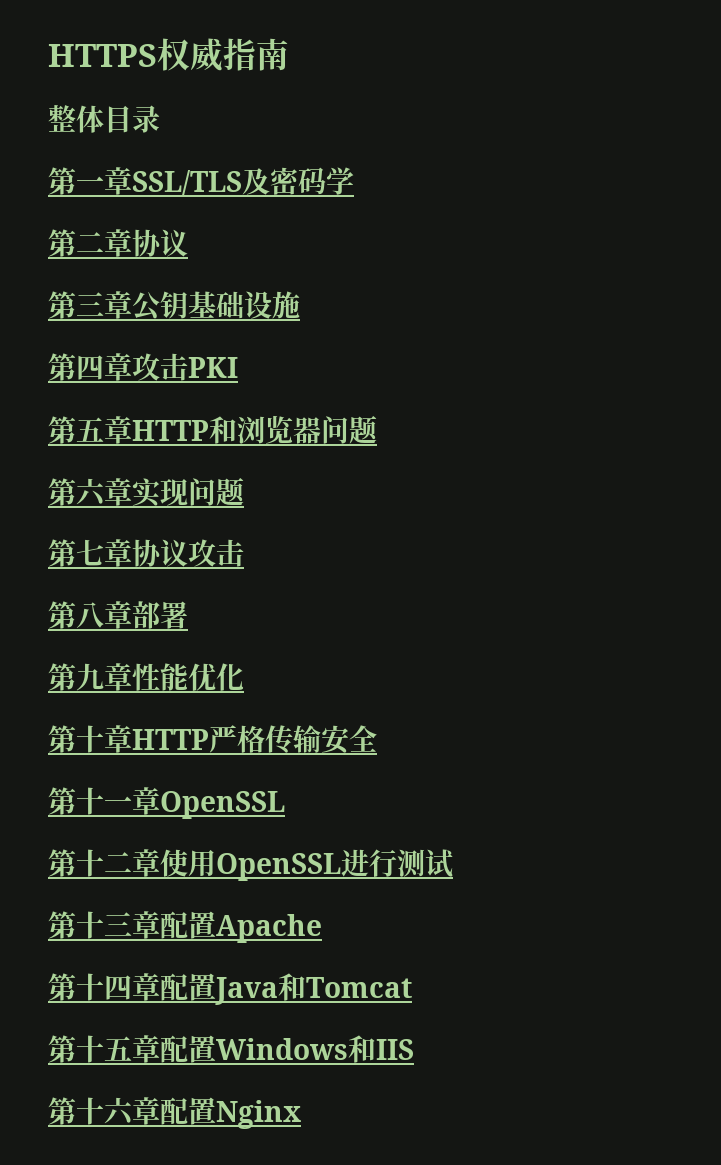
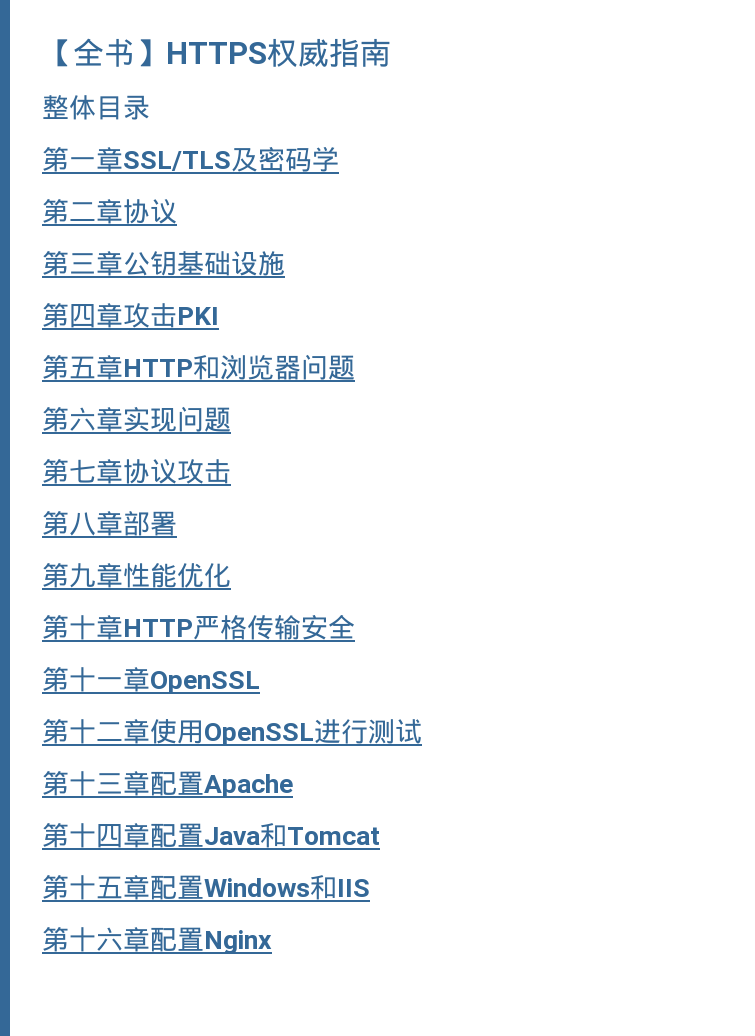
- HTTPS权威指南
+ 【全书】HTTPS权威指南

